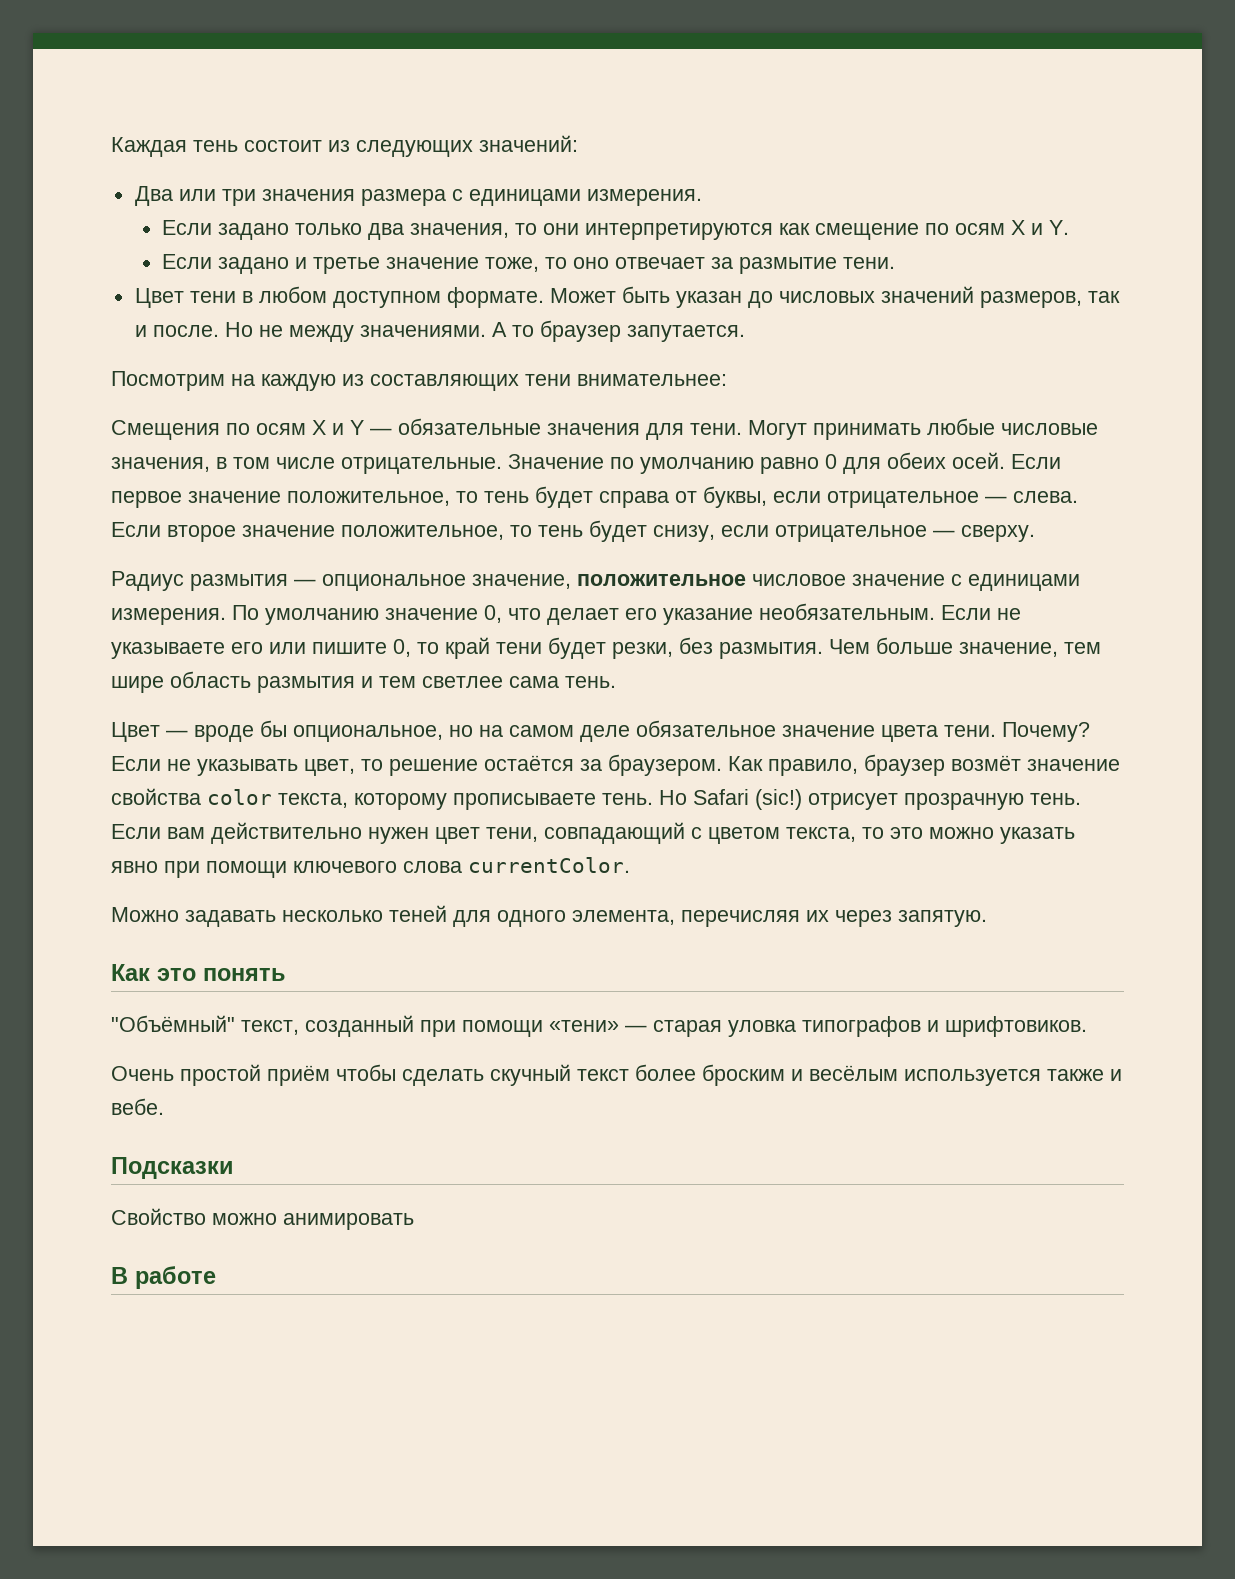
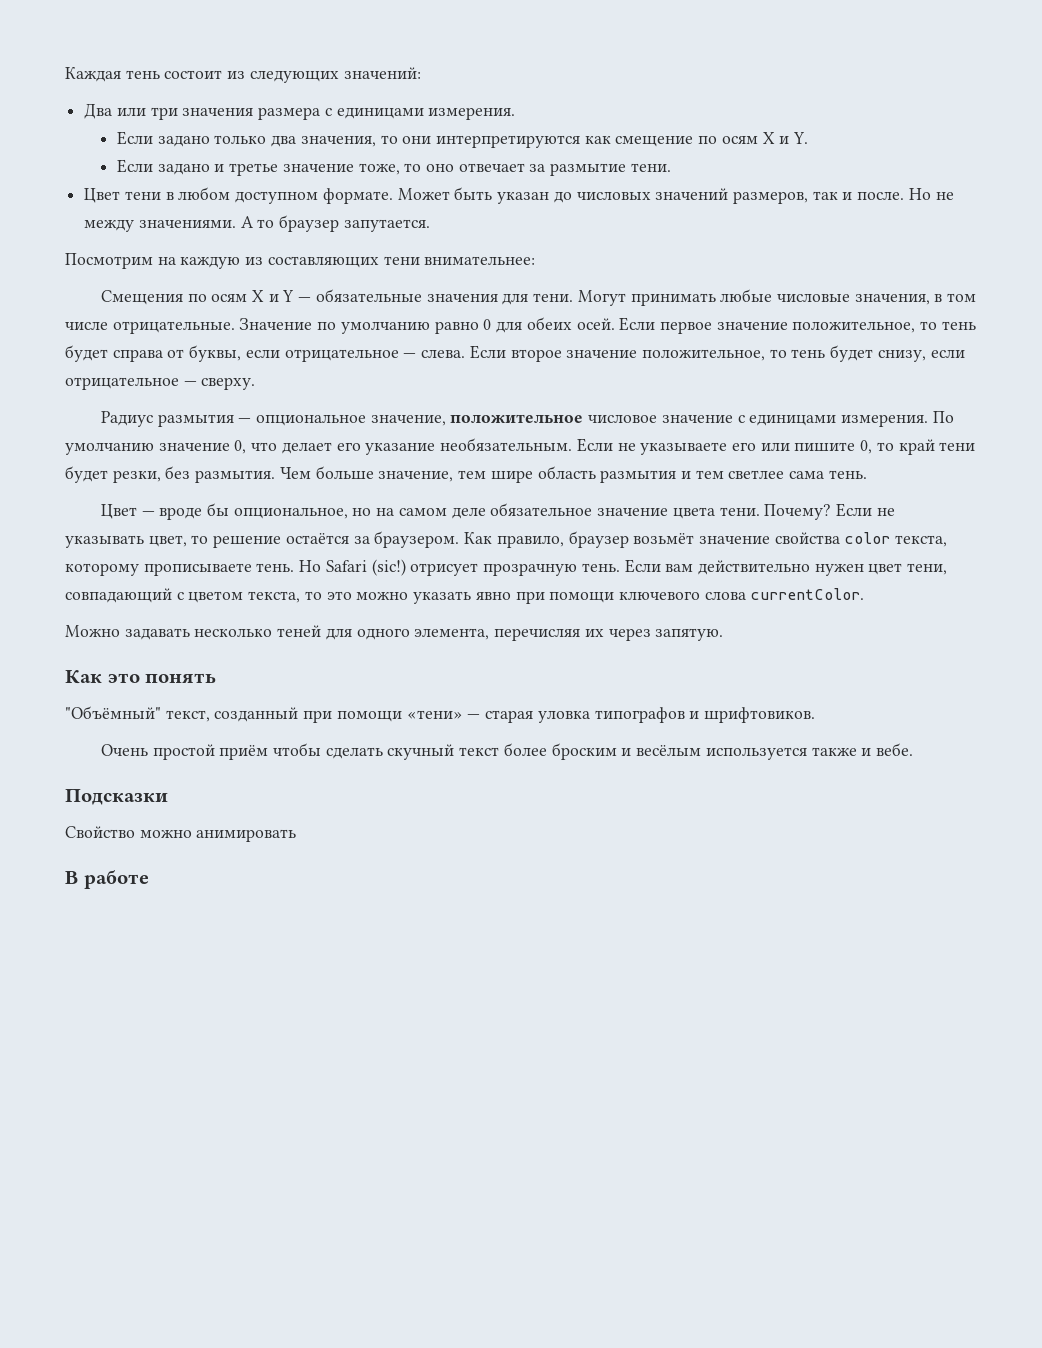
- Как правило, браузер возмёт значение свойства color текста, которому прописываете тень.
+ Как правило, браузер возьмёт значение свойства color текста, которому прописываете тень.

